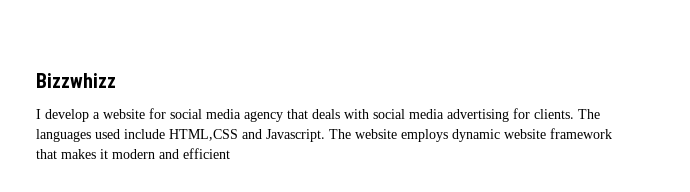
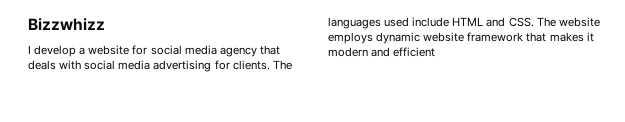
- The languages used include HTML,CSS and Javascript. The website employs dynamic website framework that makes it modern and efficient
+ The languages used include HTML and CSS. The website employs dynamic website framework that makes it modern and efficient

